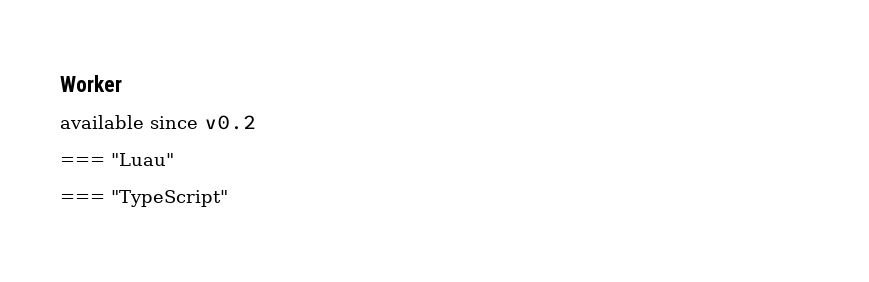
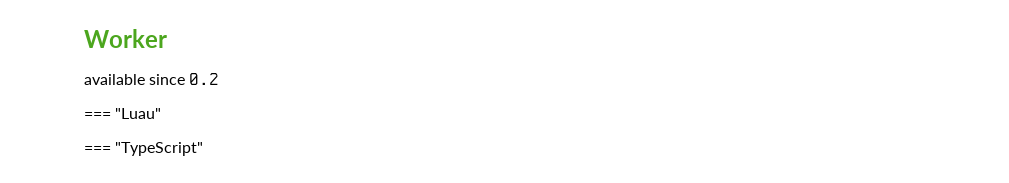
- available since v0.2
+ available since 0.2

